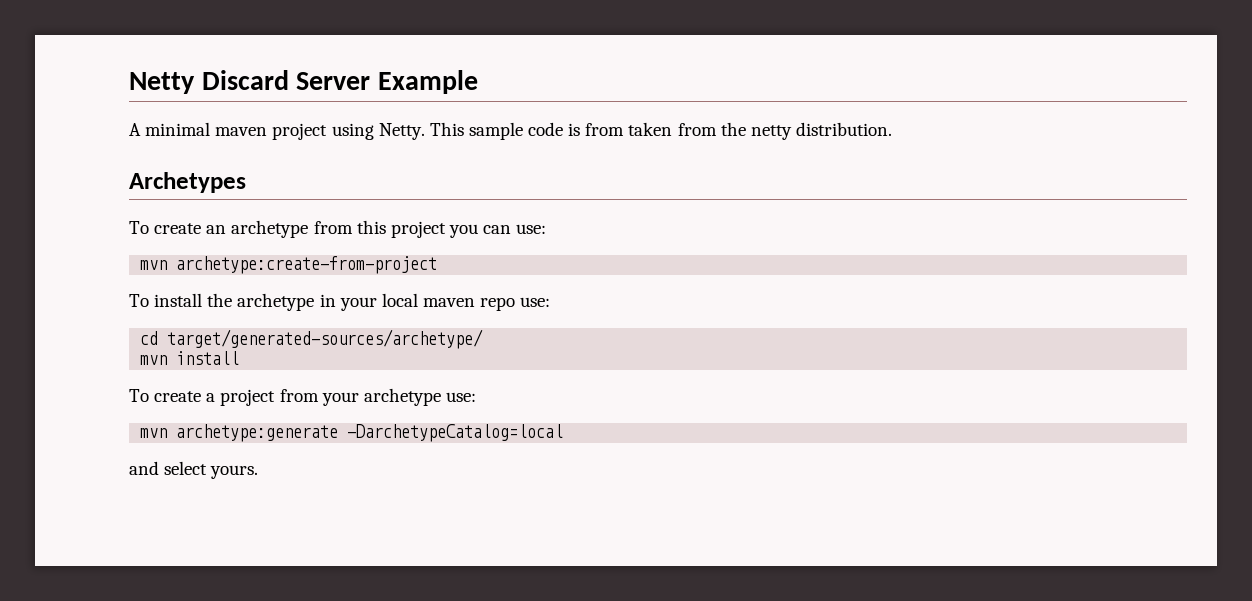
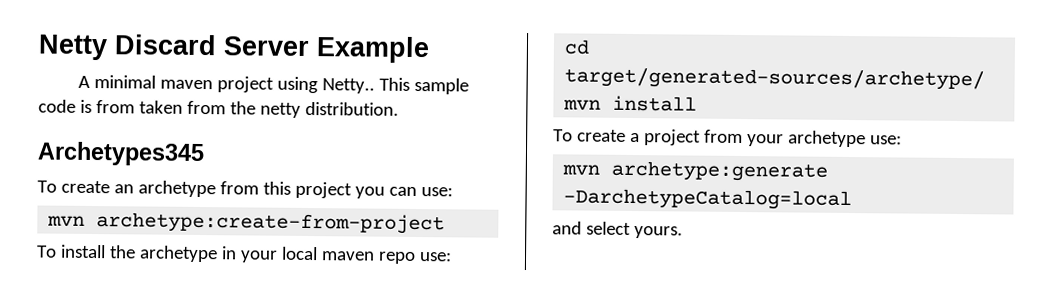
- A minimal maven project using Netty.
+ A minimal maven project using Netty..
- Archetypes
+ Archetypes345

